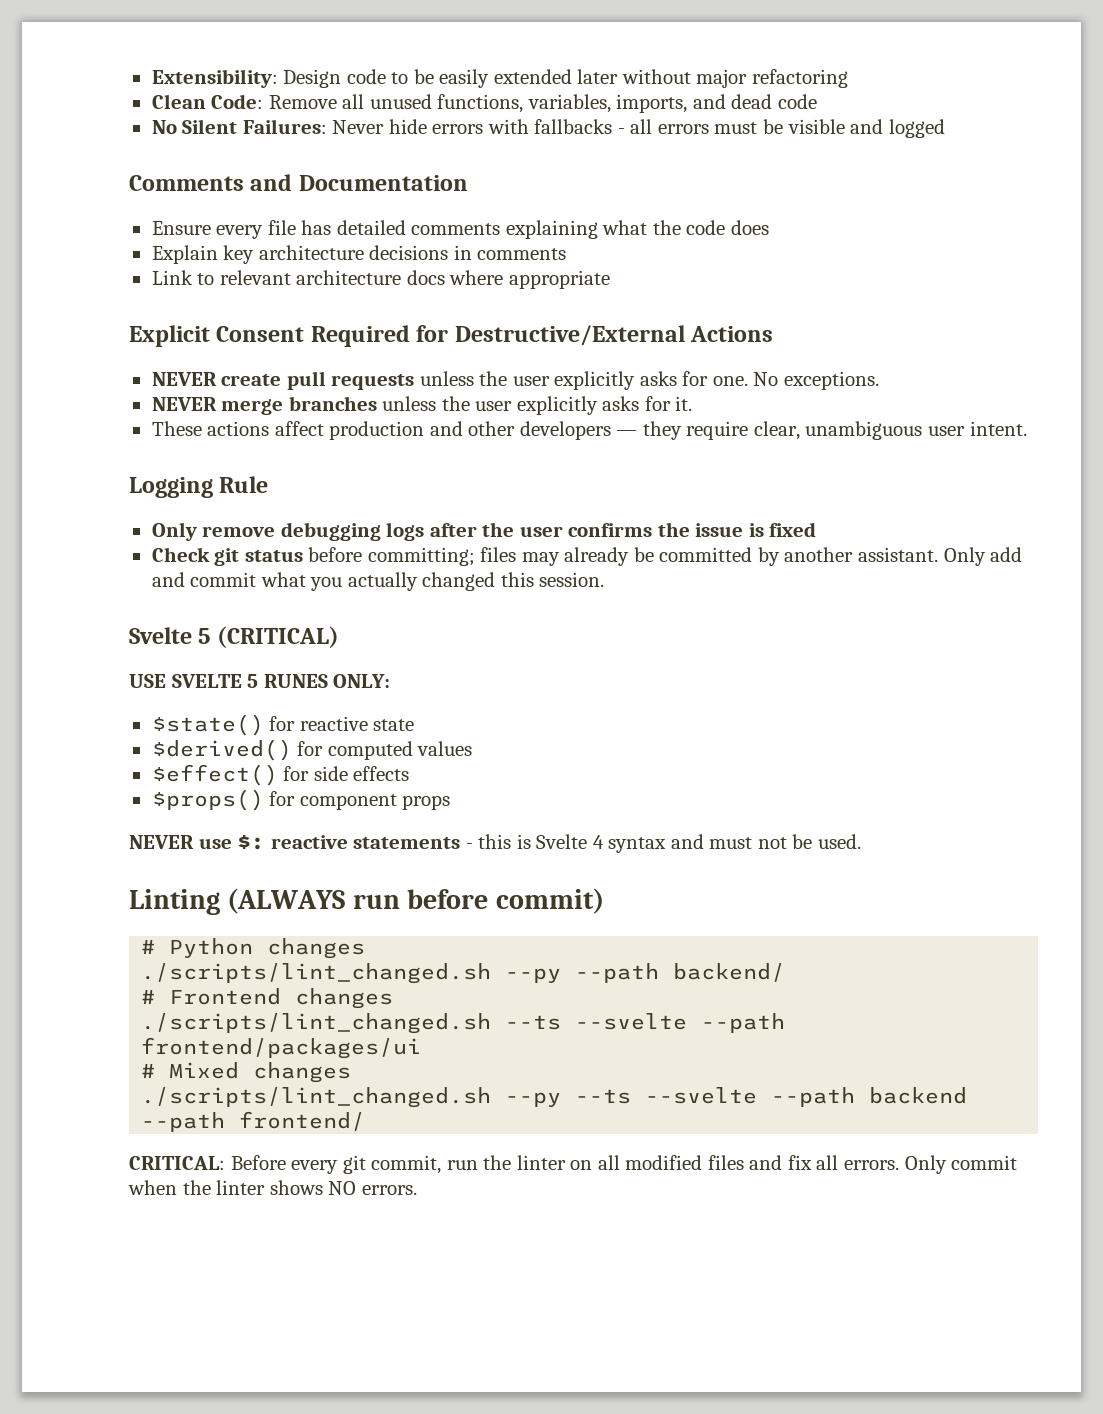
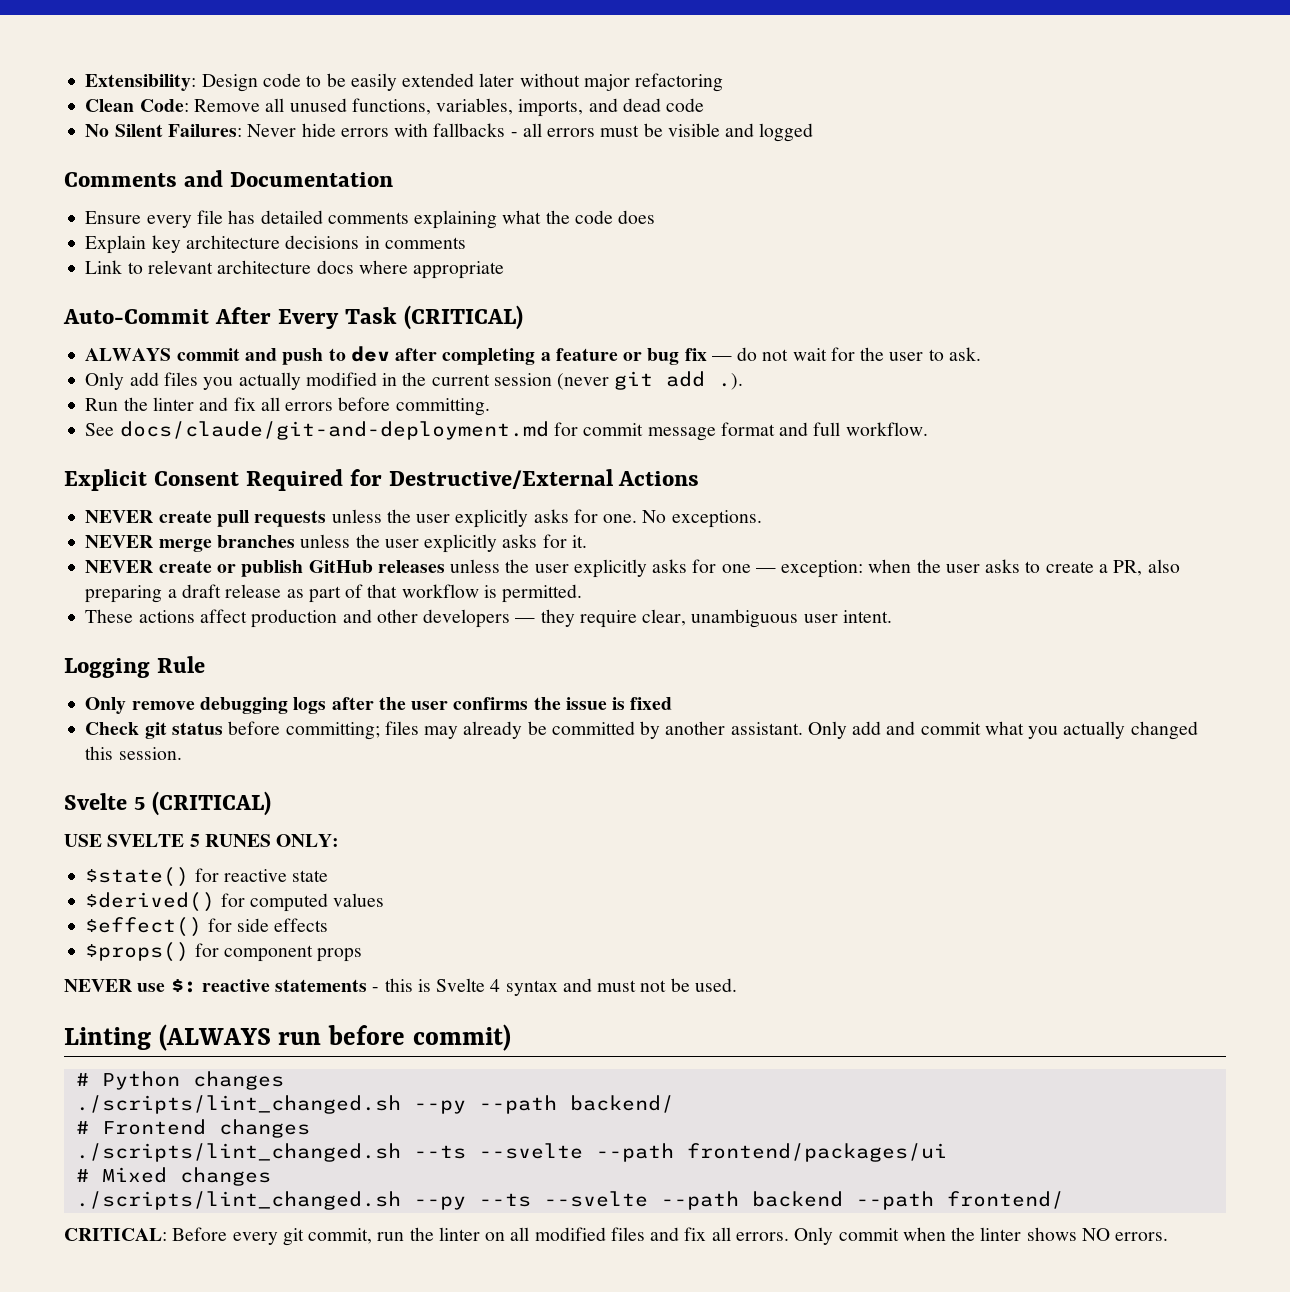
+ Auto-Commit After Every Task (CRITICAL)
+ ALWAYS commit and push to dev after completing a feature or bug fix — do not wait for the user to ask.
+ Only add files you actually modified in the current session (never git add .).
+ Run the linter and fix all errors before committing.
+ See docs/claude/git-and-deployment.md for commit message format and full workflow.
+ NEVER create or publish GitHub releases unless the user explicitly asks for one — exception: when the user asks to create a PR, also preparing a draft release as part of that workflow is permitted.

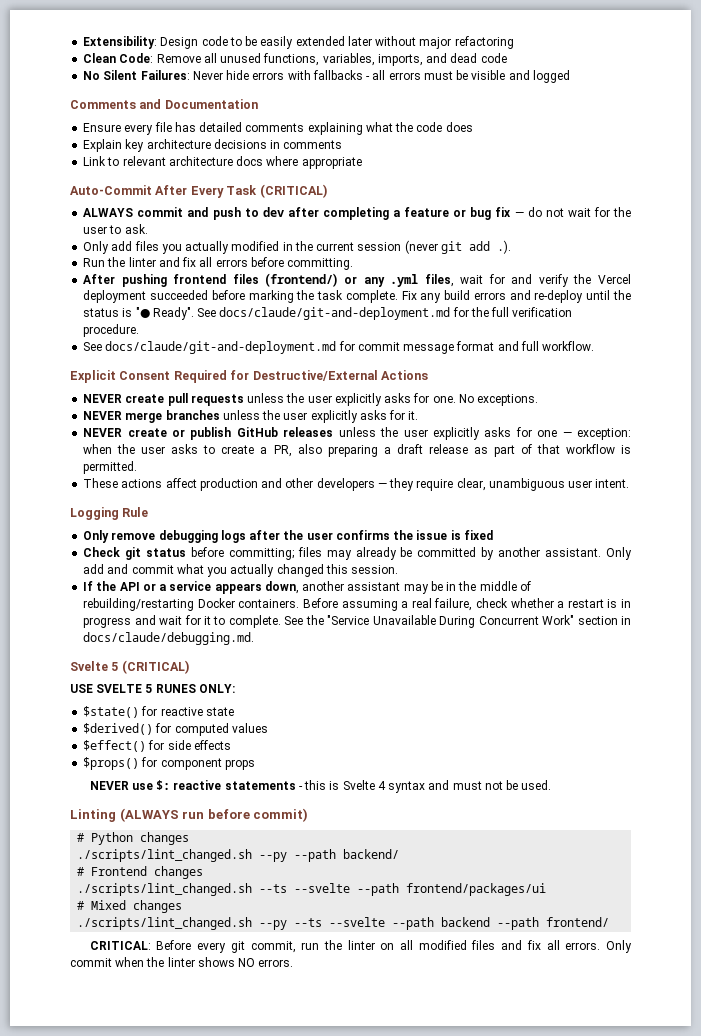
+ After pushing frontend files (frontend/) or any .yml files, wait for and verify the Vercel deployment succeeded before marking the task complete. Fix any build errors and re-deploy until the status is "● Ready". See docs/claude/git-and-deployment.md for the full verification procedure.
+ If the API or a service appears down, another assistant may be in the middle of rebuilding/restarting Docker containers. Before assuming a real failure, check whether a restart is in progress and wait for it to complete. See the "Service Unavailable During Concurrent Work" section in docs/claude/debugging.md.

